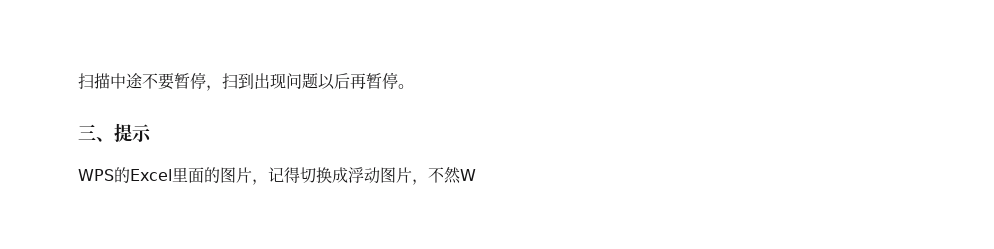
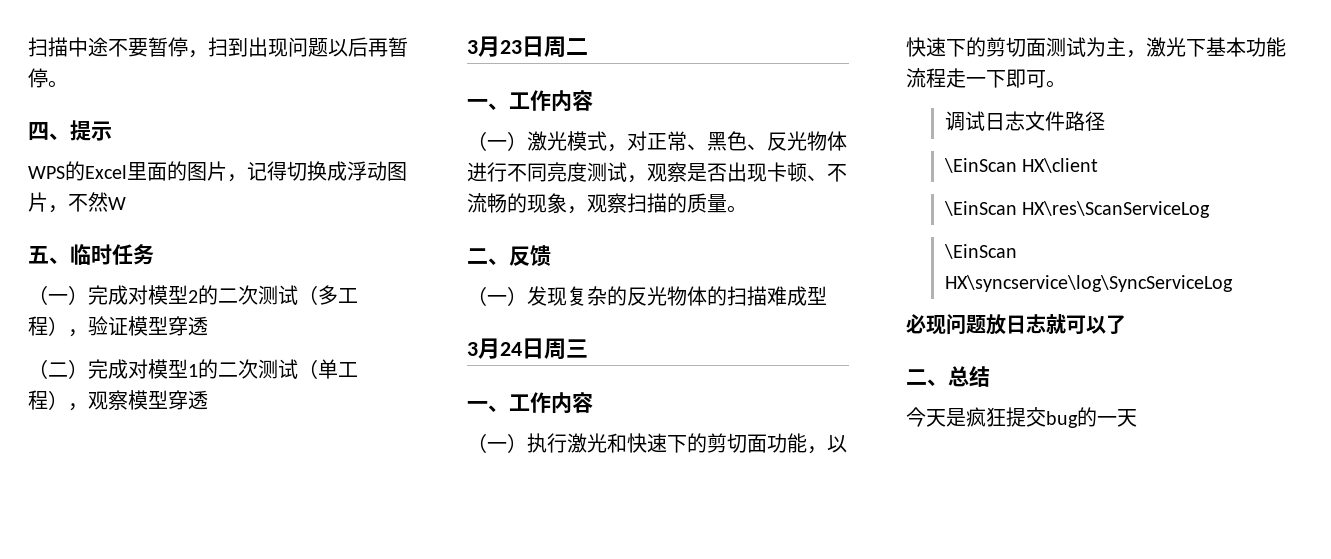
- 三、提示
+ 四、提示
+ 五、临时任务
+ （一）完成对模型2的二次测试（多工程），验证模型穿透
+ （二）完成对模型1的二次测试（单工程），观察模型穿透
+ 3月23日周二
+ 一、工作内容
+ （一）激光模式，对正常、黑色、反光物体进行不同亮度测试，观察是否出现卡顿、不流畅的现象，观察扫描的质量。
+ 二、反馈
+ （一）发现复杂的反光物体的扫描难成型
+ 3月24日周三
+ 一、工作内容
+ （一）执行激光和快速下的剪切面功能，以快速下的剪切面测试为主，激光下基本功能流程走一下即可。
+ 调试日志文件路径
+ \EinScan HX\client
+ \EinScan HX\res\ScanServiceLog
+ \EinScan HX\syncservice\log\SyncServiceLog
+ 必现问题放日志就可以了
+ 二、总结
+ 今天是疯狂提交bug的一天

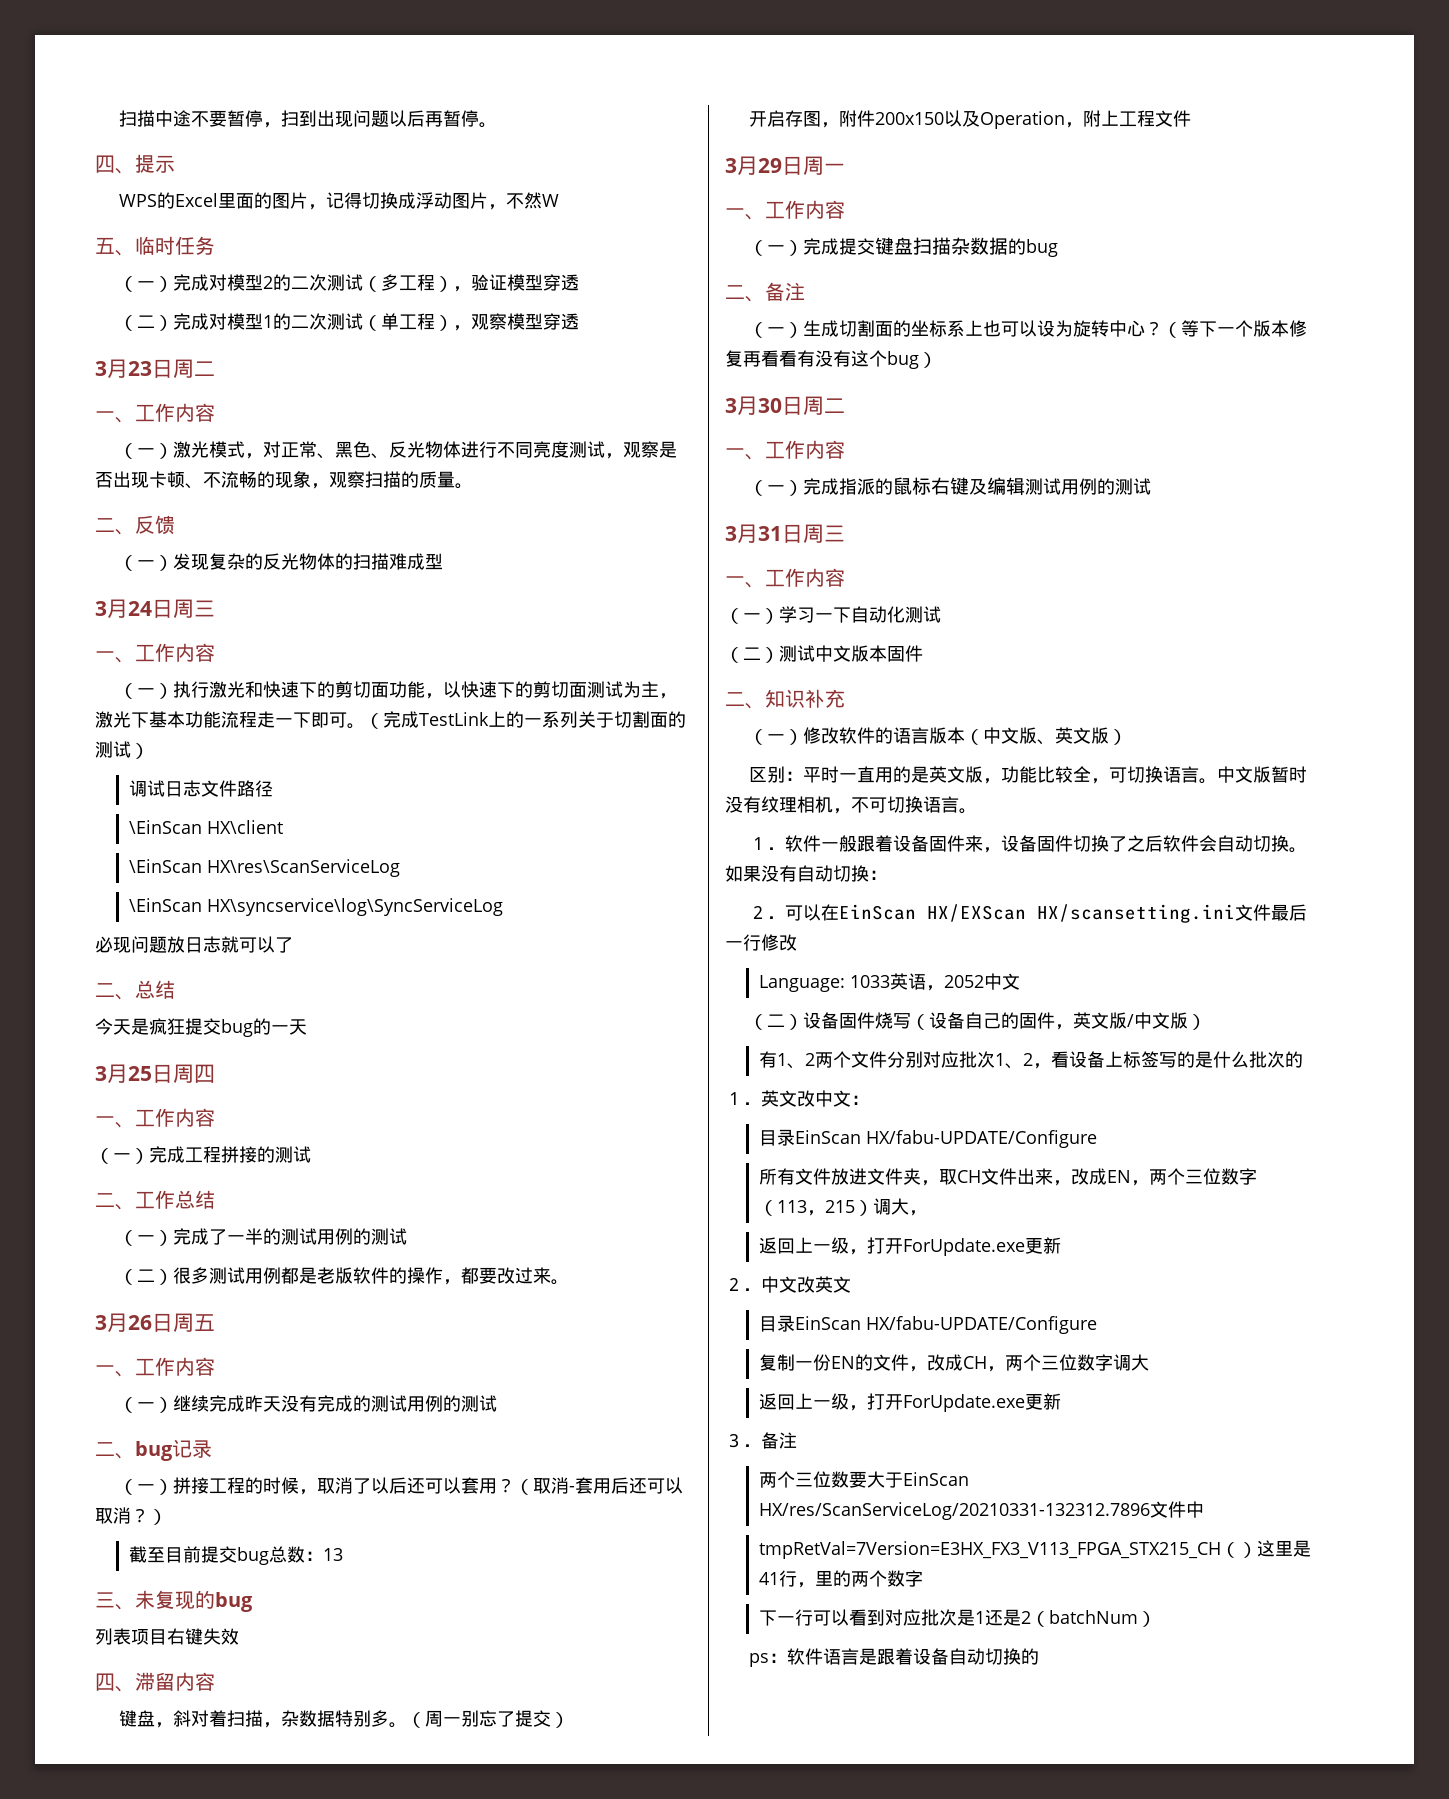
+ （完成TestLink上的一系列关于切割面的测试）
+ 3月25日周四
+ 一、工作内容
+ （一）完成工程拼接的测试
+ 二、工作总结
+ （一）完成了一半的测试用例的测试
+ （二）很多测试用例都是老版软件的操作，都要改过来。
+ 3月26日周五
+ 一、工作内容
+ （一）继续完成昨天没有完成的测试用例的测试
+ 二、bug记录
+ （一）拼接工程的时候，取消了以后还可以套用？（取消-套用后还可以取消？）
+ 截至目前提交bug总数：13
+ 三、未复现的bug
+ 列表项目右键失效
+ 四、滞留内容
+ 键盘，斜对着扫描，杂数据特别多。（周一别忘了提交）
+ 开启存图，附件200x150以及Operation，附上工程文件
+ 3月29日周一
+ 一、工作内容
+ （一）完成提交键盘扫描杂数据的bug
+ 二、备注
+ （一）生成切割面的坐标系上也可以设为旋转中心？（等下一个版本修复再看看有没有这个bug）
+ 3月30日周二
+ 一、工作内容
+ （一）完成指派的鼠标右键及编辑测试用例的测试
+ 3月31日周三
+ 一、工作内容
+ （一）学习一下自动化测试
+ （二）测试中文版本固件
+ 二、知识补充
+ （一）修改软件的语言版本（中文版、英文版）
+ 区别：平时一直用的是英文版，功能比较全，可切换语言。中文版暂时没有纹理相机，不可切换语言。
+ １．软件一般跟着设备固件来，设备固件切换了之后软件会自动切换。如果没有自动切换：
+ ２．可以在EinScan HX/EXScan HX/scansetting.ini文件最后一行修改
+ Language: 1033英语，2052中文
+ （二）设备固件烧写（设备自己的固件，英文版/中文版）
+ 有1、2两个文件分别对应批次1、2，看设备上标签写的是什么批次的
+ １．英文改中文：
+ 目录EinScan HX/fabu-UPDATE/Configure
+ 所有文件放进文件夹，取CH文件出来，改成EN，两个三位数字（113，215）调大，
+ 返回上一级，打开ForUpdate.exe更新
+ ２．中文改英文
+ 目录EinScan HX/fabu-UPDATE/Configure
+ 复制一份EN的文件，改成CH，两个三位数字调大
+ 返回上一级，打开ForUpdate.exe更新
+ ３．备注
+ 两个三位数要大于EinScan HX/res/ScanServiceLog/20210331-132312.7896文件中
+ tmpRetVal=7Version=E3HX_FX3_V113_FPGA_STX215_CH（）这里是41行，里的两个数字
+ 下一行可以看到对应批次是1还是2（batchNum）
+ ps：软件语言是跟着设备自动切换的

